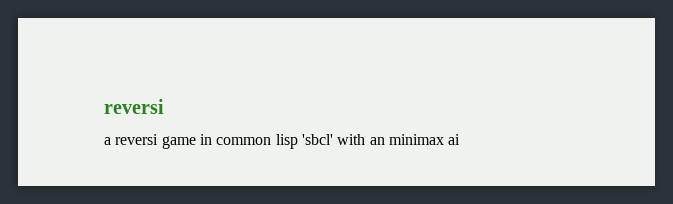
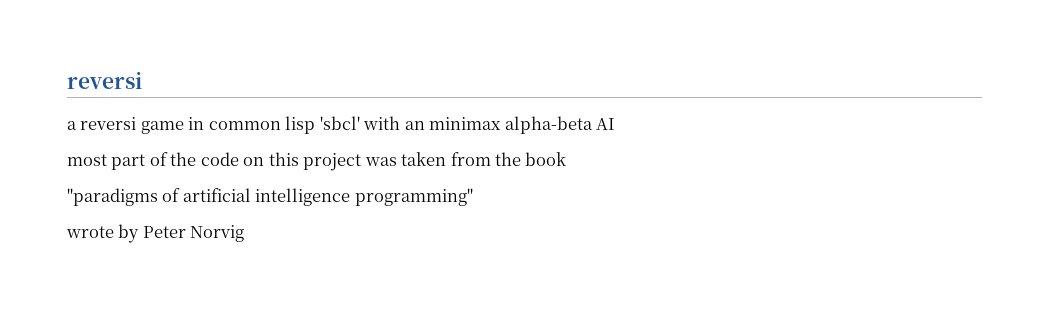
- a reversi game in common lisp 'sbcl' with an minimax ai
+ a reversi game in common lisp 'sbcl' with an minimax alpha-beta AI
+ most part of the code on this project was taken from the book
+ "paradigms of artificial intelligence programming"
+ wrote by Peter Norvig

